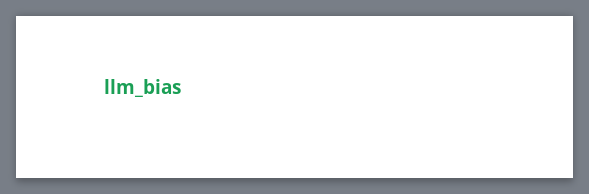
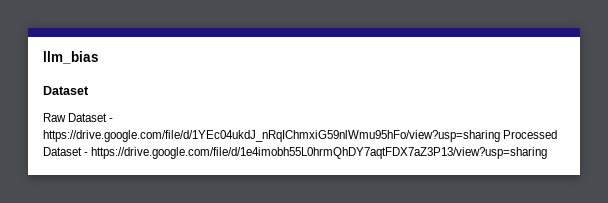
  llm_bias
+ Dataset
+ Raw Dataset - https://drive.google.com/file/d/1YEc04ukdJ_nRqIChmxiG59nlWmu95hFo/view?usp=sharing Processed Dataset - https://drive.google.com/file/d/1e4imobh55L0hrmQhDY7aqtFDX7aZ3P13/view?usp=sharing

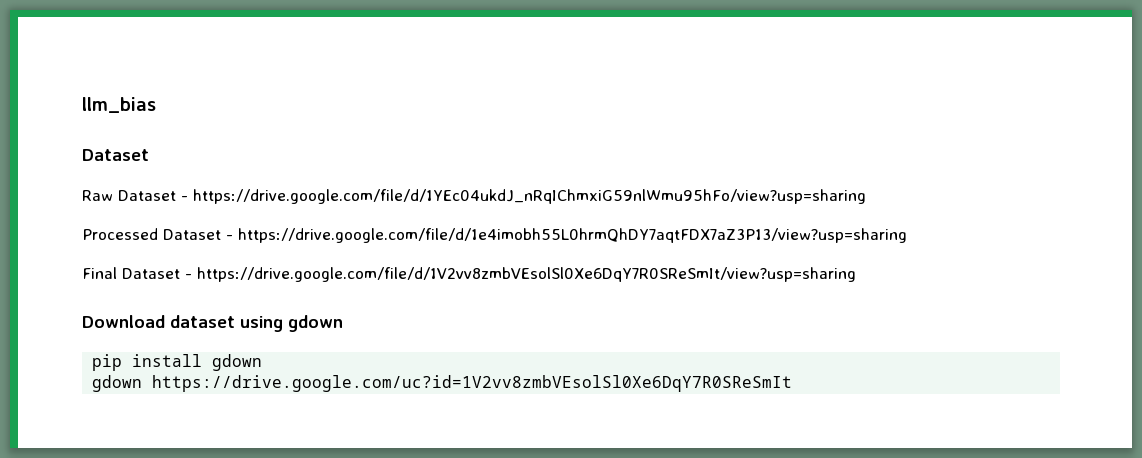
- Raw Dataset - https://drive.google.com/file/d/1YEc04ukdJ_nRqIChmxiG59nlWmu95hFo/view?usp=sharing Processed Dataset - https://drive.google.com/file/d/1e4imobh55L0hrmQhDY7aqtFDX7aZ3P13/view?usp=sharing
+ Raw Dataset - https://drive.google.com/file/d/1YEc04ukdJ_nRqIChmxiG59nlWmu95hFo/view?usp=sharing
+ Processed Dataset - https://drive.google.com/file/d/1e4imobh55L0hrmQhDY7aqtFDX7aZ3P13/view?usp=sharing
+ Final Dataset - https://drive.google.com/file/d/1V2vv8zmbVEsolSl0Xe6DqY7R0SReSmIt/view?usp=sharing
+ Download dataset using gdown
+ pip install gdown
+ gdown https://drive.google.com/uc?id=1V2vv8zmbVEsolSl0Xe6DqY7R0SReSmIt

